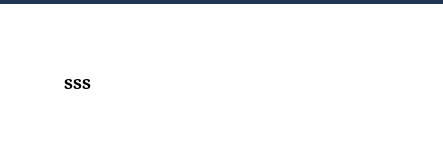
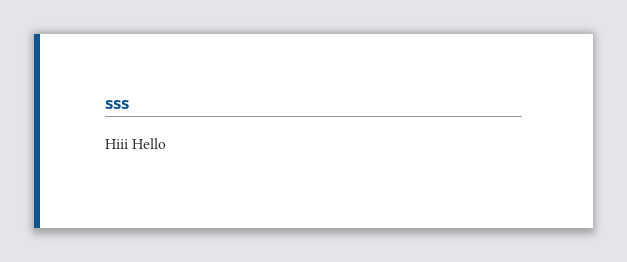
+ Hiii Hello

